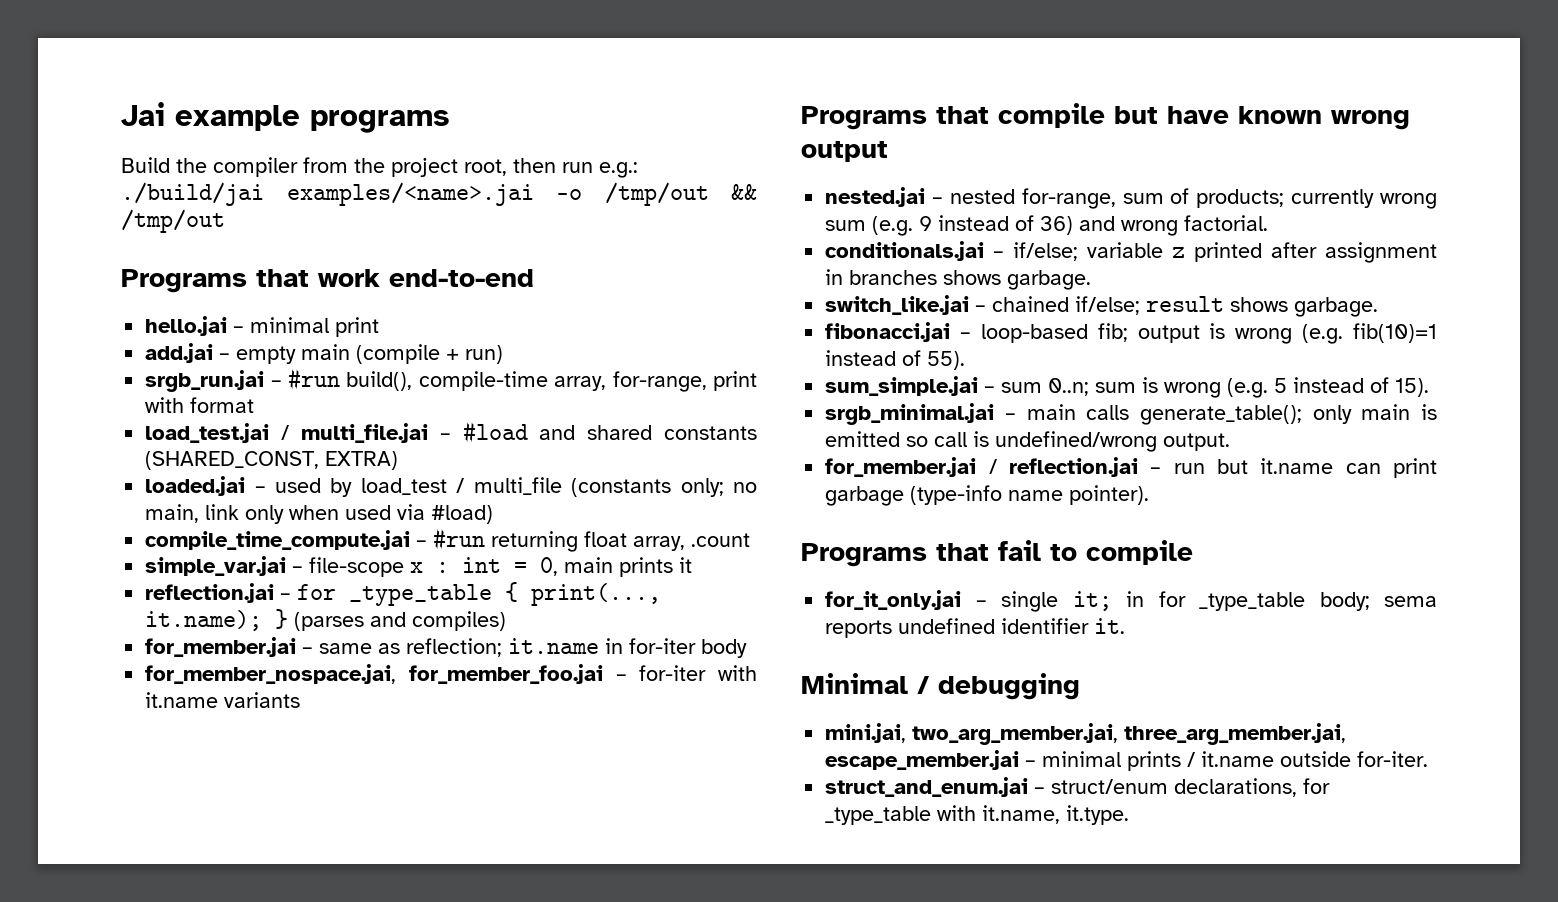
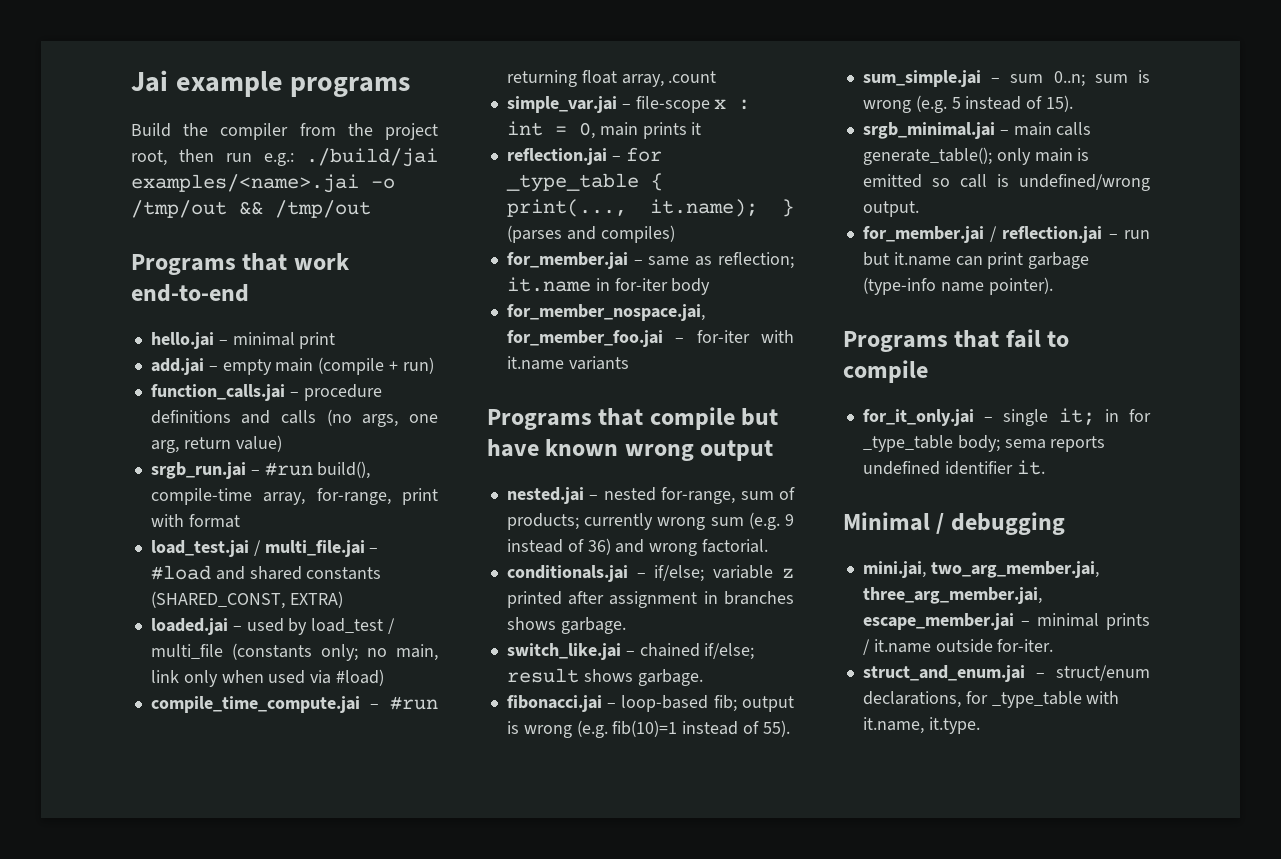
+ function_calls.jai – procedure definitions and calls (no args, one arg, return value)

